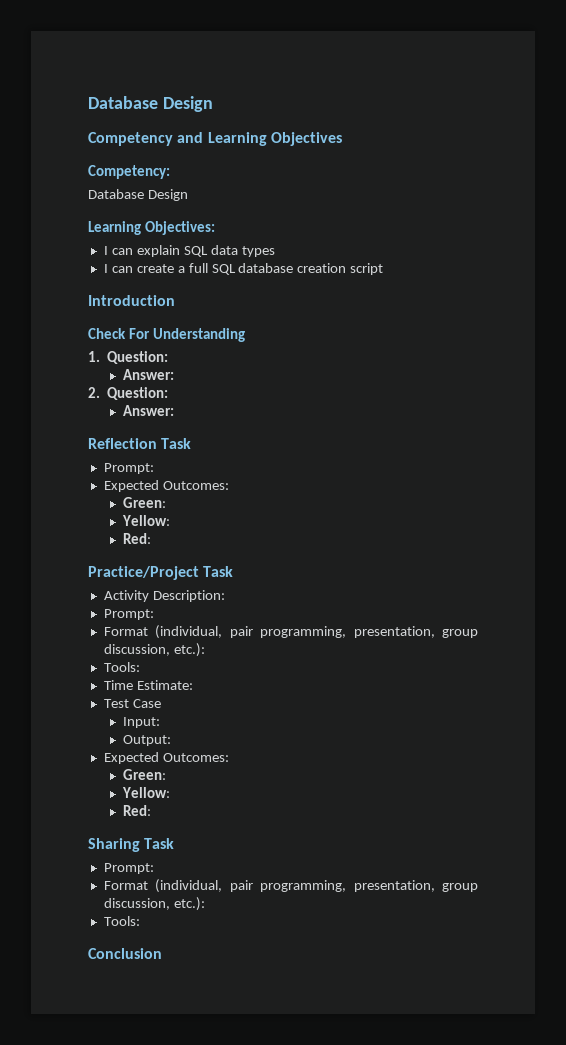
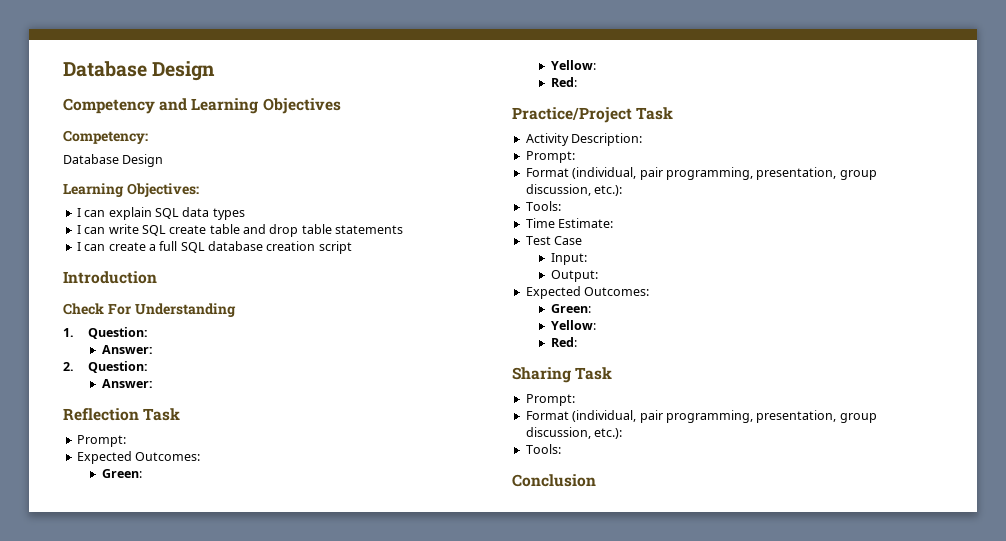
+ I can write SQL create table and drop table statements

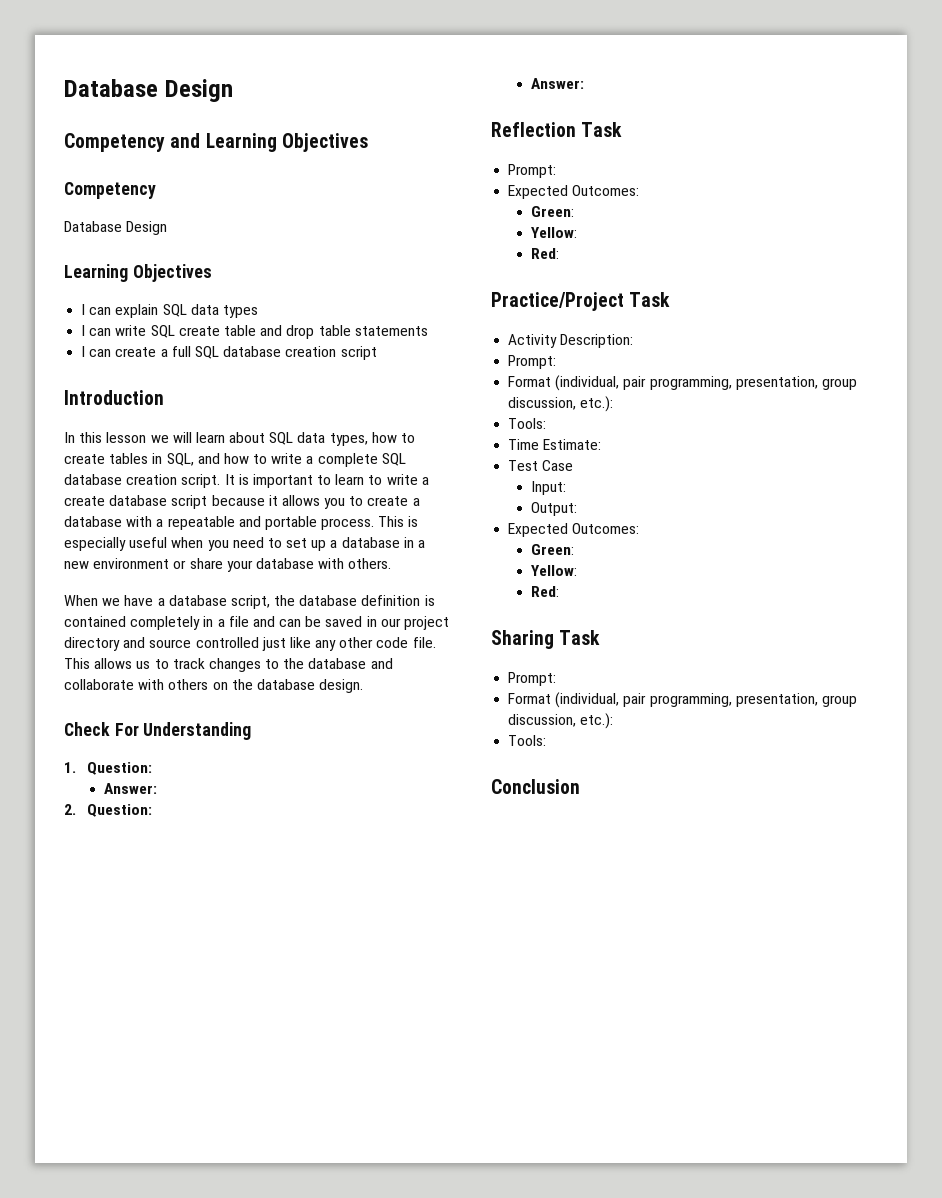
  Competency and Learning Objectives
- Competency:
+ Competency
  Database Design
- Learning Objectives:
+ Learning Objectives
+ In this lesson we will learn about SQL data types, how to create tables in SQL, and how to write a complete SQL database creation script. It is important to learn to write a create database script because it allows you to create a database with a repeatable and portable process. This is especially useful when you need to set up a database in a new environment or share your database with others.
+ When we have a database script, the database definition is contained completely in a file and can be saved in our project directory and source controlled just like any other code file. This allows us to track changes to the database and collaborate with others on the database design.

